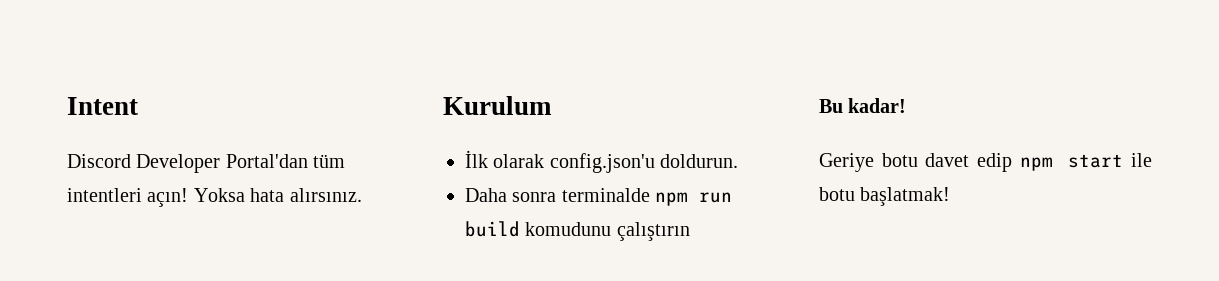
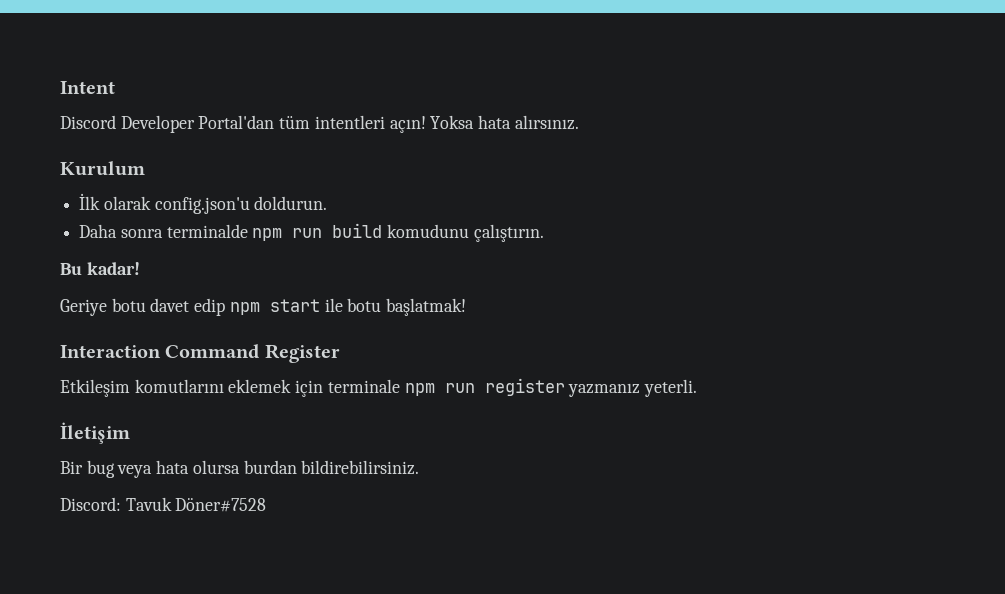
- Daha sonra terminalde npm run build komudunu çalıştırın
+ Daha sonra terminalde npm run build komudunu çalıştırın.
+ Interaction Command Register
+ Etkileşim komutlarını eklemek için terminale npm run register yazmanız yeterli.
+ İletişim
+ Bir bug veya hata olursa burdan bildirebilirsiniz.
+ Discord: Tavuk Döner#7528

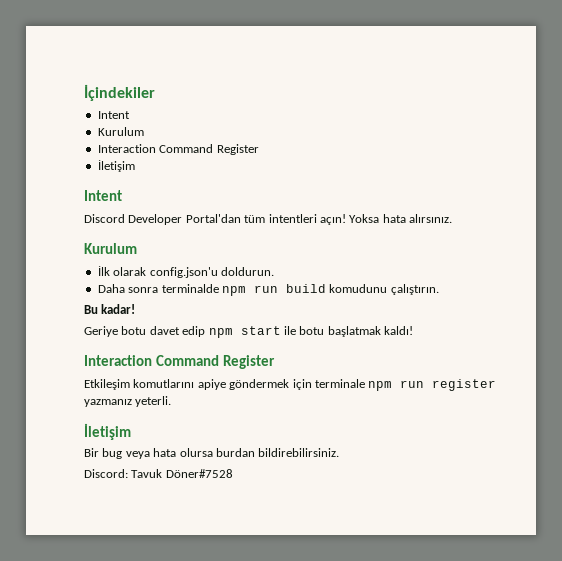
+ İçindekiler
+ Intent
+ Kurulum
+ Interaction Command Register
+ İletişim
- Geriye botu davet edip npm start ile botu başlatmak!
+ Geriye botu davet edip npm start ile botu başlatmak kaldı!
- Etkileşim komutlarını eklemek için terminale npm run register yazmanız yeterli.
+ Etkileşim komutlarını apiye göndermek için terminale npm run register yazmanız yeterli.

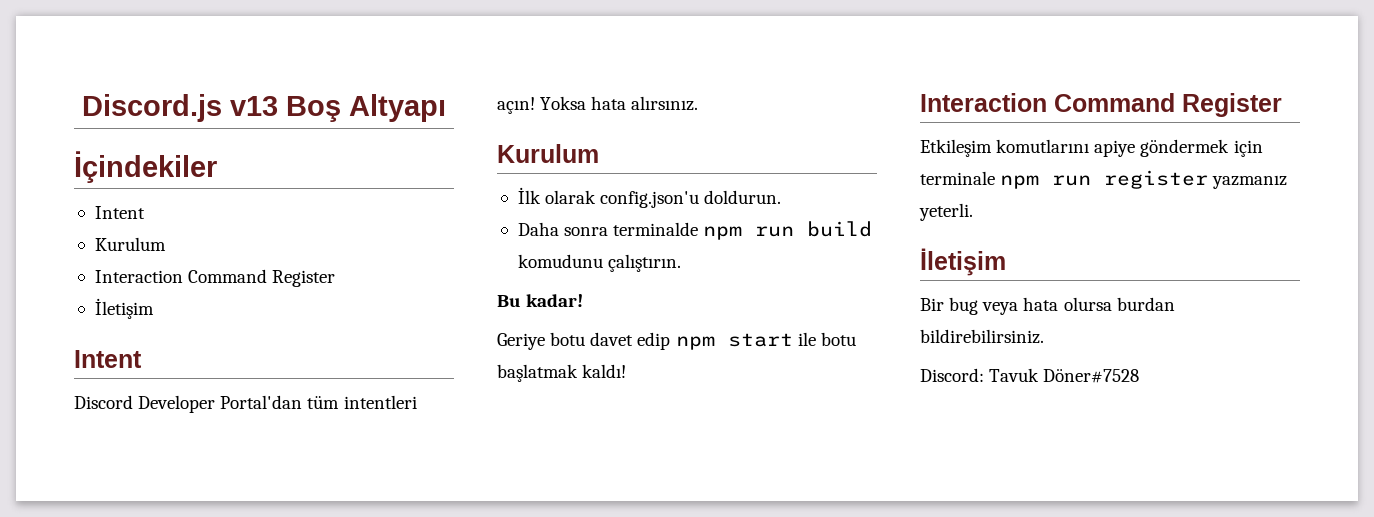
+ Discord.js v13 Boş Altyapı

